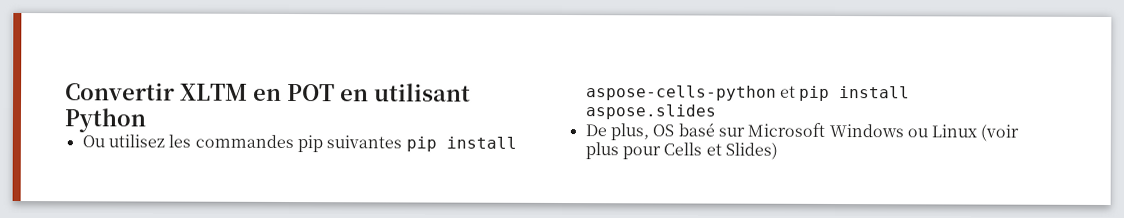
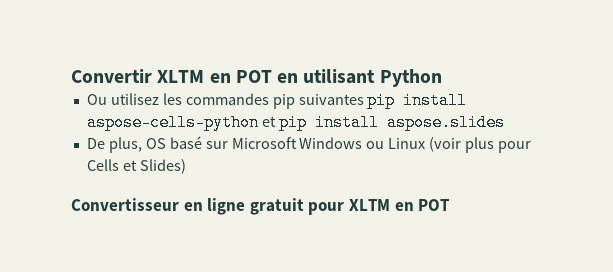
+ Convertisseur en ligne gratuit pour XLTM en POT

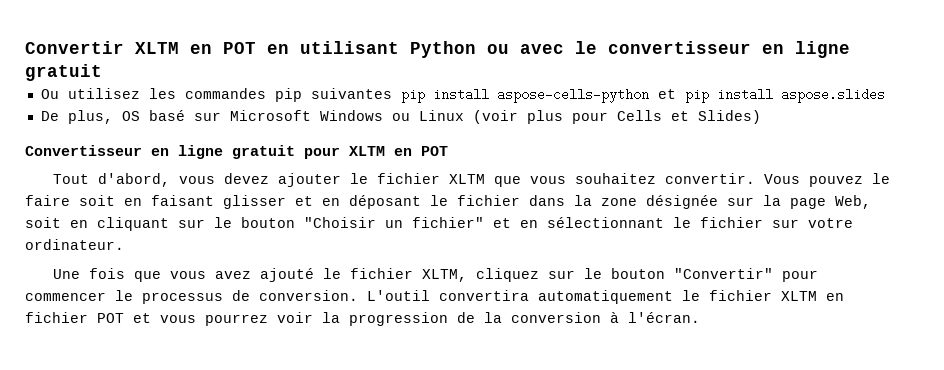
- Convertir XLTM en POT en utilisant Python
+ Convertir XLTM en POT en utilisant Python ou avec le convertisseur en ligne gratuit
+ Tout d'abord, vous devez ajouter le fichier XLTM que vous souhaitez convertir. Vous pouvez le faire soit en faisant glisser et en déposant le fichier dans la zone désignée sur la page Web, soit en cliquant sur le bouton "Choisir un fichier" et en sélectionnant le fichier sur votre ordinateur.
+ Une fois que vous avez ajouté le fichier XLTM, cliquez sur le bouton "Convertir" pour commencer le processus de conversion. L'outil convertira automatiquement le fichier XLTM en fichier POT et vous pourrez voir la progression de la conversion à l'écran.

